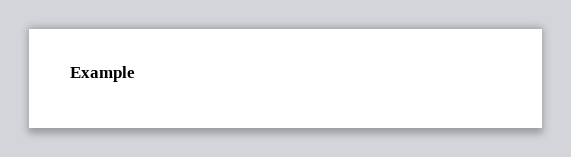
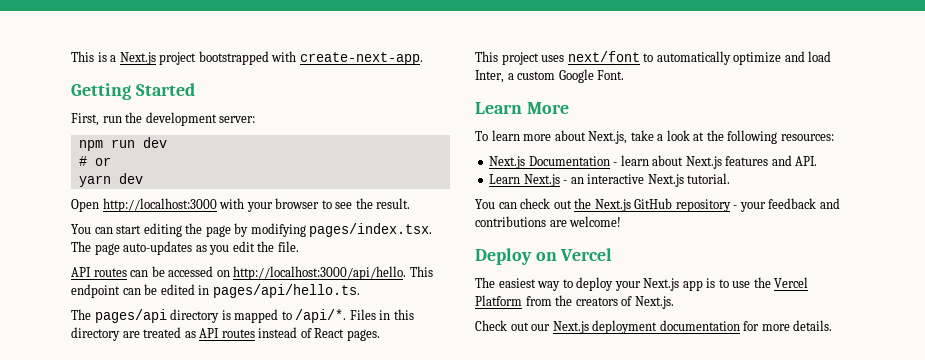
- Example
+ This is a Next.js project bootstrapped with create-next-app.
+ Getting Started
+ First, run the development server:
+ npm run dev
+ # or
+ yarn dev
+ Open http://localhost:3000 with your browser to see the result.
+ You can start editing the page by modifying pages/index.tsx. The page auto-updates as you edit the file.
+ API routes can be accessed on http://localhost:3000/api/hello. This endpoint can be edited in pages/api/hello.ts.
+ The pages/api directory is mapped to /api/*. Files in this directory are treated as API routes instead of React pages.
+ This project uses next/font to automatically optimize and load Inter, a custom Google Font.
+ Learn More
+ To learn more about Next.js, take a look at the following resources:
+ Next.js Documentation - learn about Next.js features and API.
+ Learn Next.js - an interactive Next.js tutorial.
+ You can check out the Next.js GitHub repository - your feedback and contributions are welcome!
+ Deploy on Vercel
+ The easiest way to deploy your Next.js app is to use the Vercel Platform from the creators of Next.js.
+ Check out our Next.js deployment documentation for more details.

